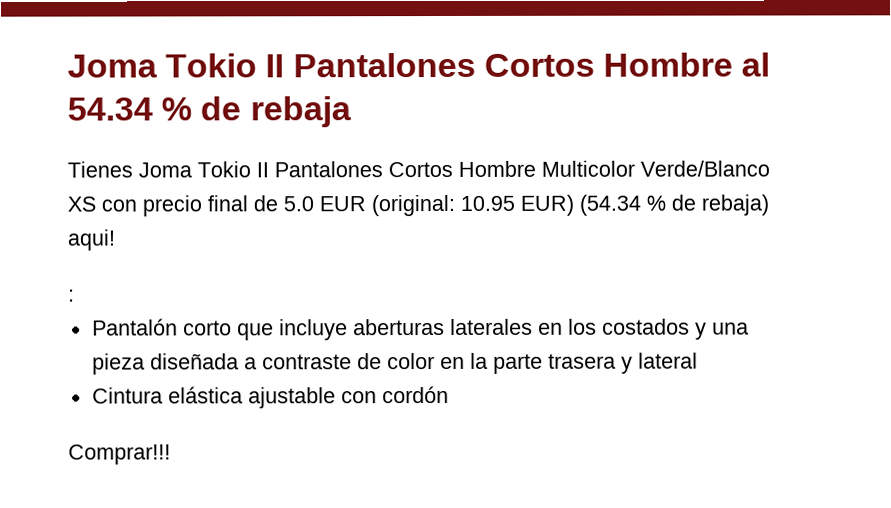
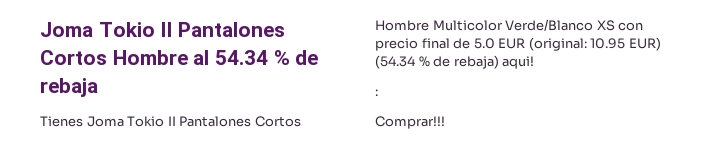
- Pantalón corto que incluye aberturas laterales en los costados y una pieza diseñada a contraste de color en la parte trasera y lateral
- Cintura elástica ajustable con cordón

